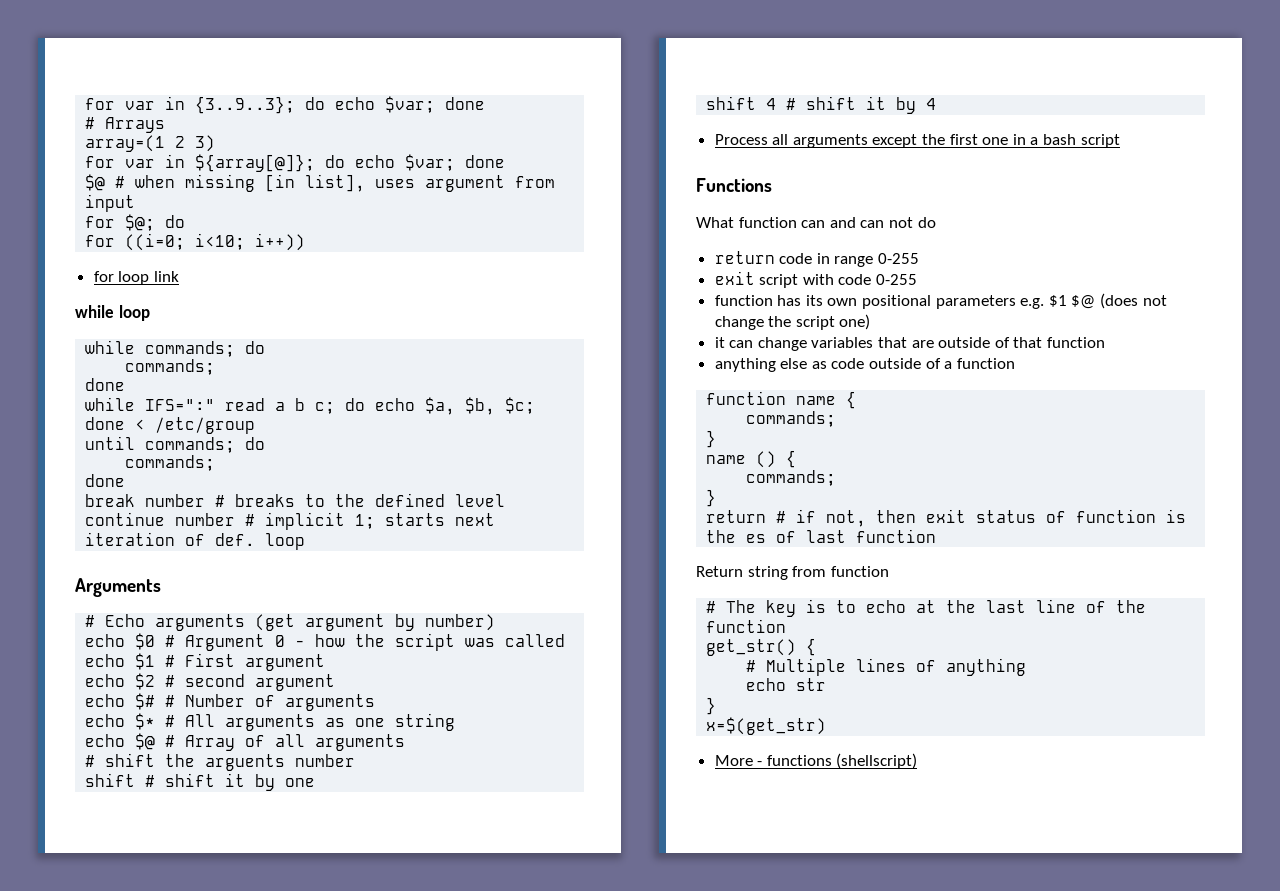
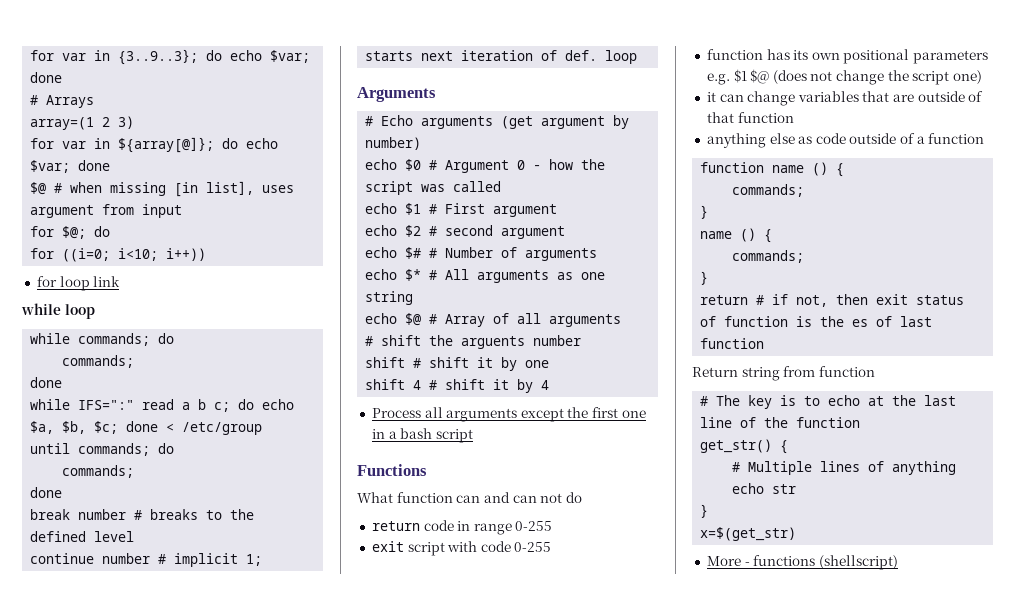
- function name {
+ function name () {

